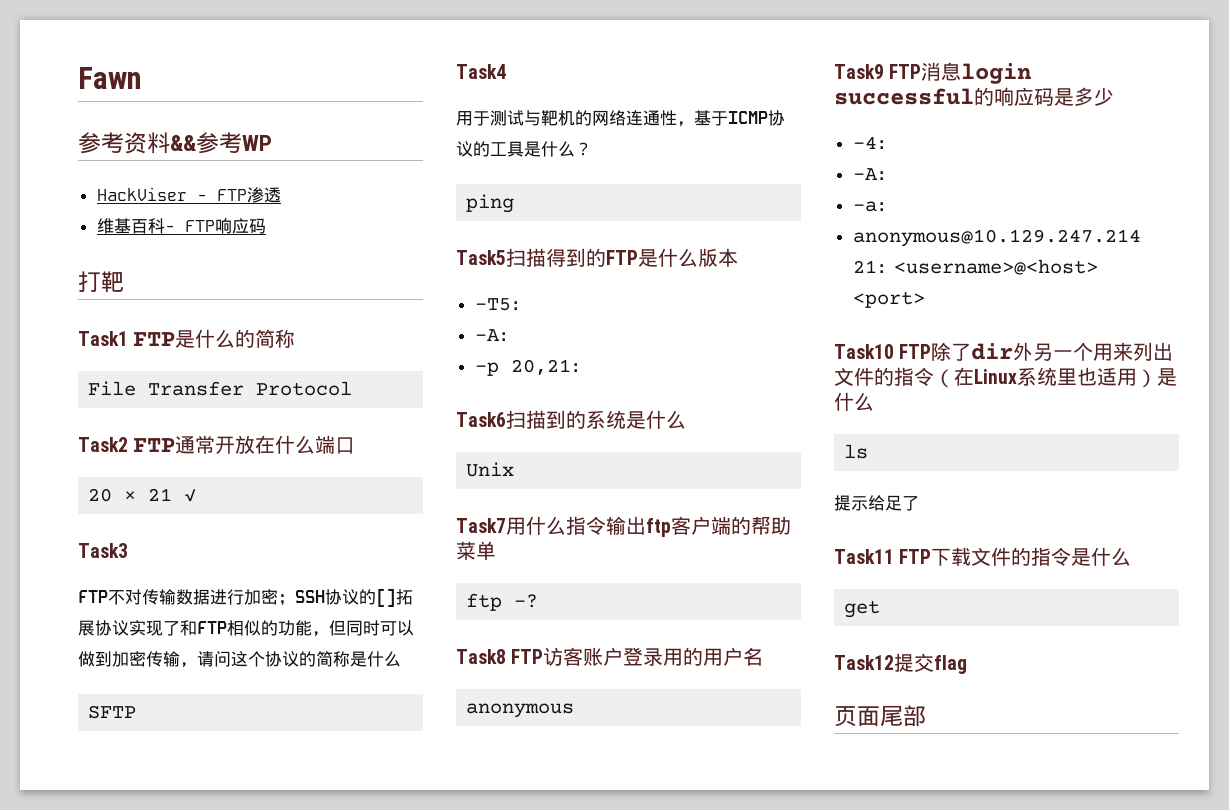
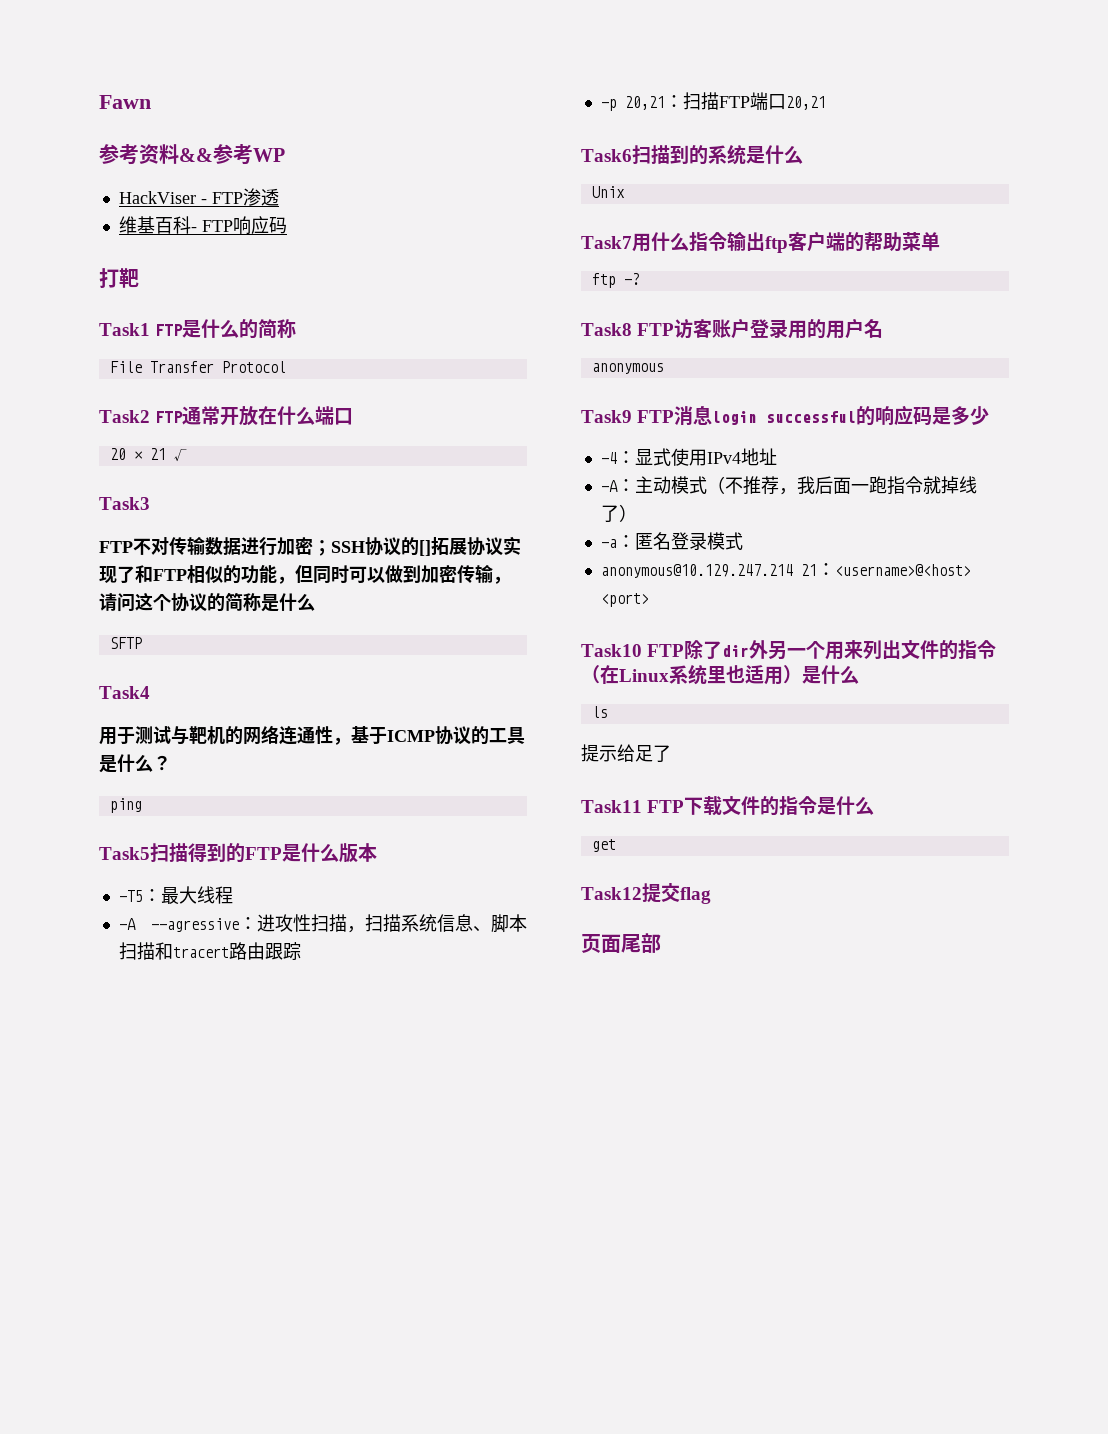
- -T5：
- -A：
+ -T5：最大线程
+ -A --agressive：进攻性扫描，扫描系统信息、脚本扫描和tracert路由跟踪
- -p 20,21：
+ -p 20,21：扫描FTP端口20,21
- -4：
- -A：
+ -4：显式使用IPv4地址
+ -A：主动模式（不推荐，我后面一跑指令就掉线了）
- -a：
+ -a：匿名登录模式

